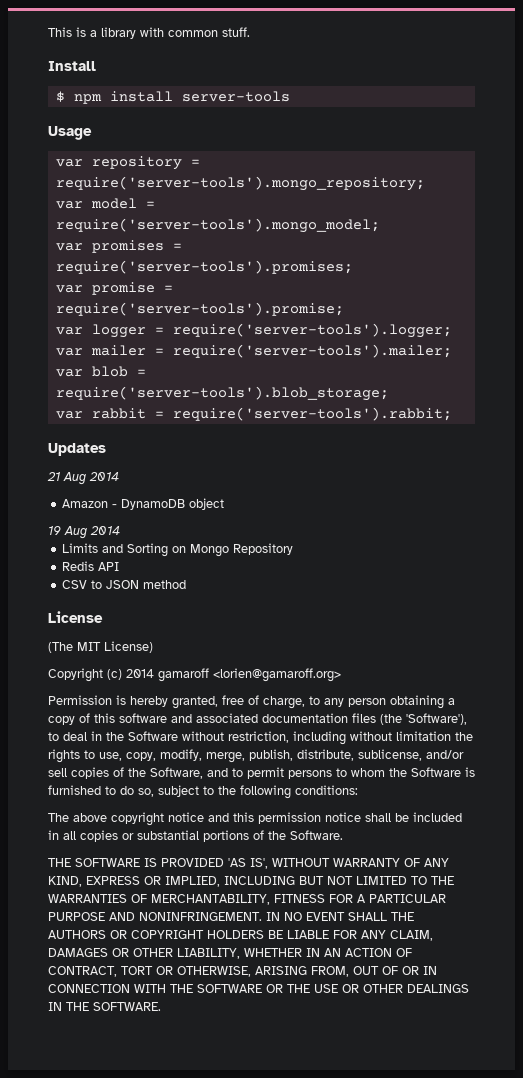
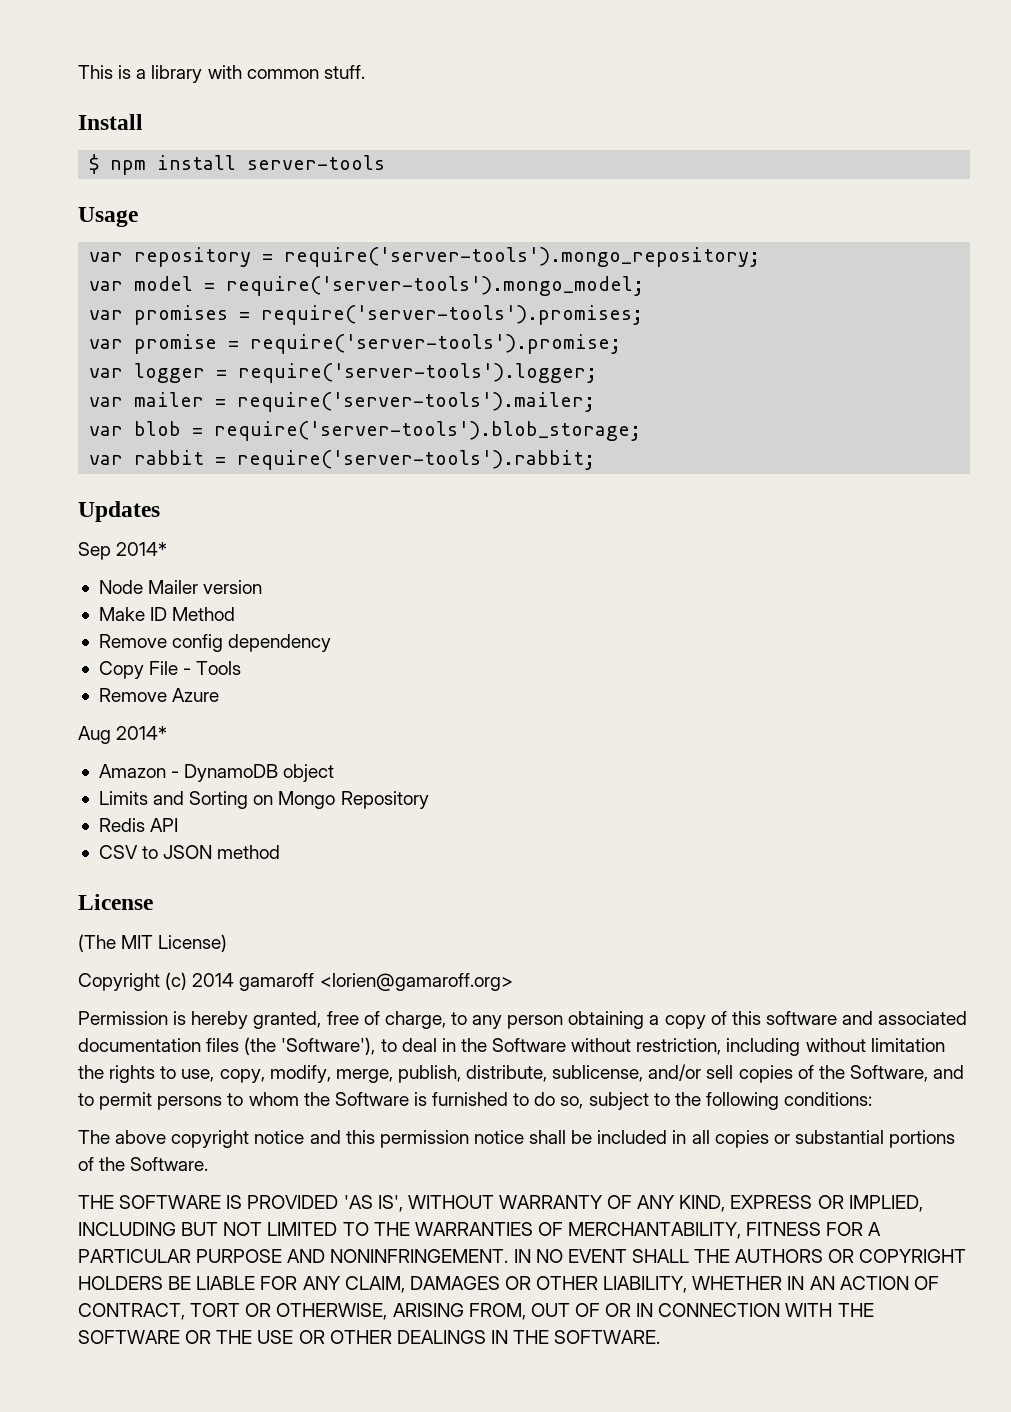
- 21 Aug 2014
+ Sep 2014*
+ Node Mailer version
+ Make ID Method
+ Remove config dependency
+ Copy File - Tools
+ Remove Azure
+ Aug 2014*
- 19 Aug 2014

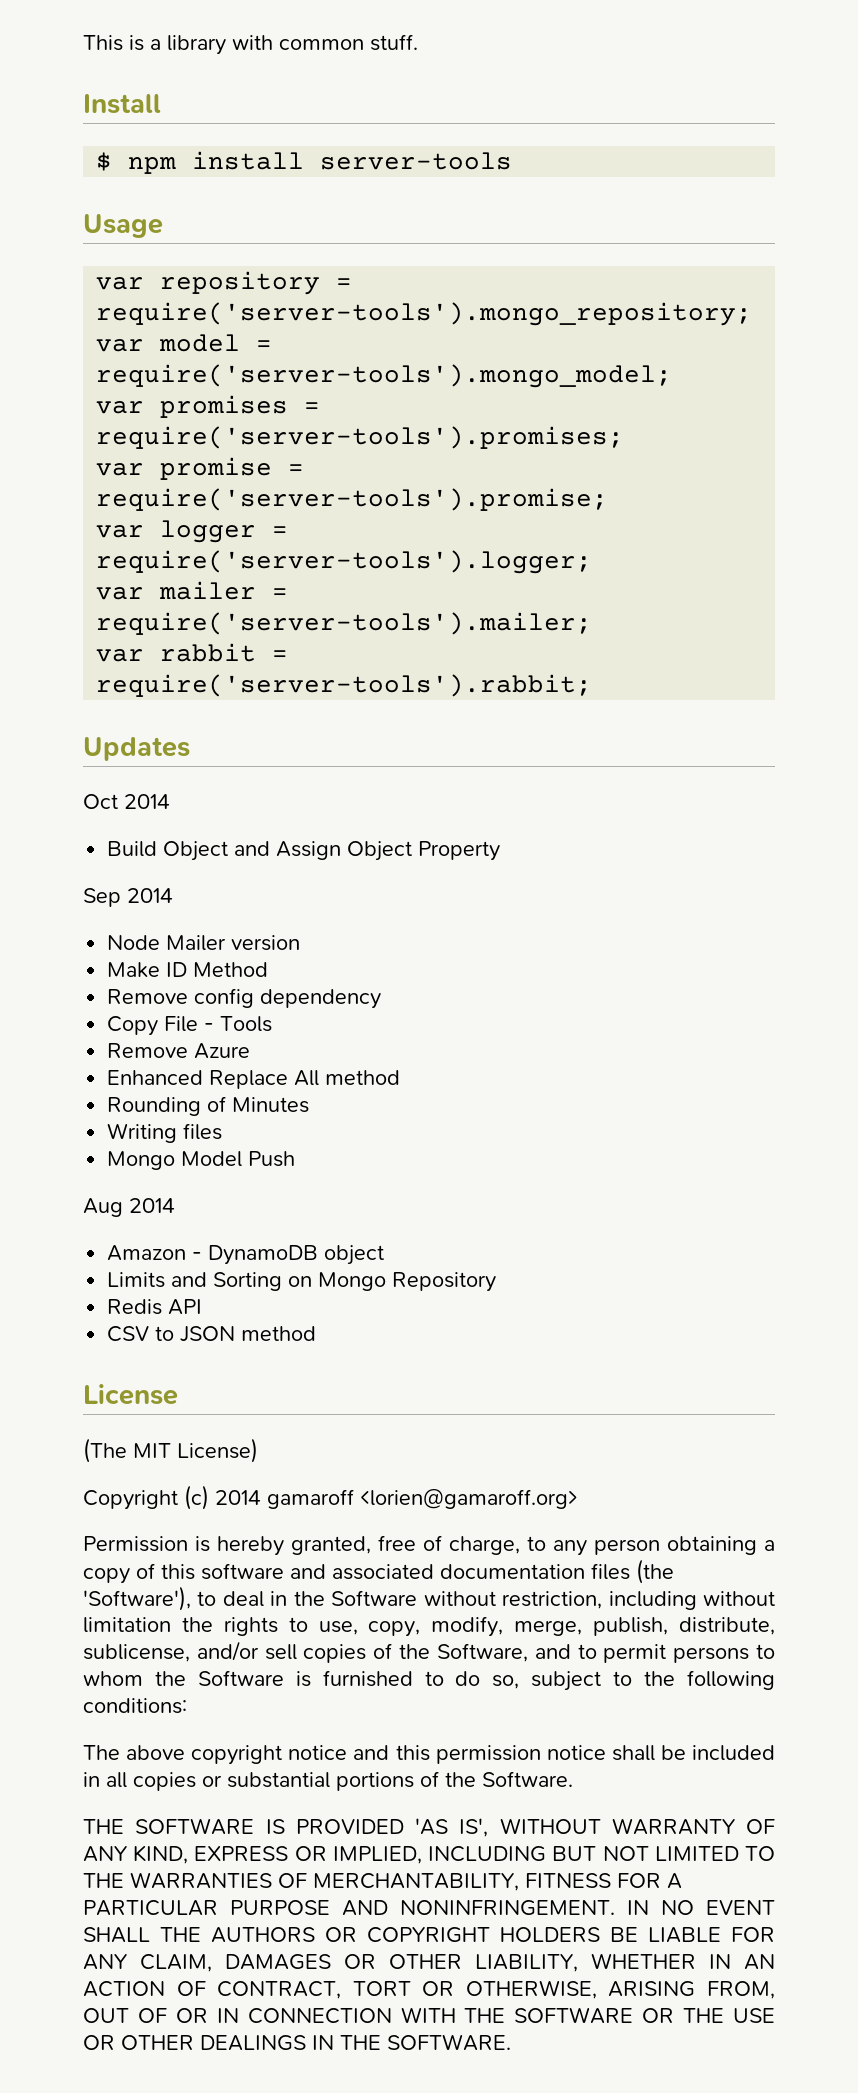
- var blob = require('server-tools').blob_storage;
+ Oct 2014
+ Build Object and Assign Object Property
- Sep 2014*
+ Sep 2014
+ Enhanced Replace All method
+ Rounding of Minutes
+ Writing files
+ Mongo Model Push
- Aug 2014*
+ Aug 2014

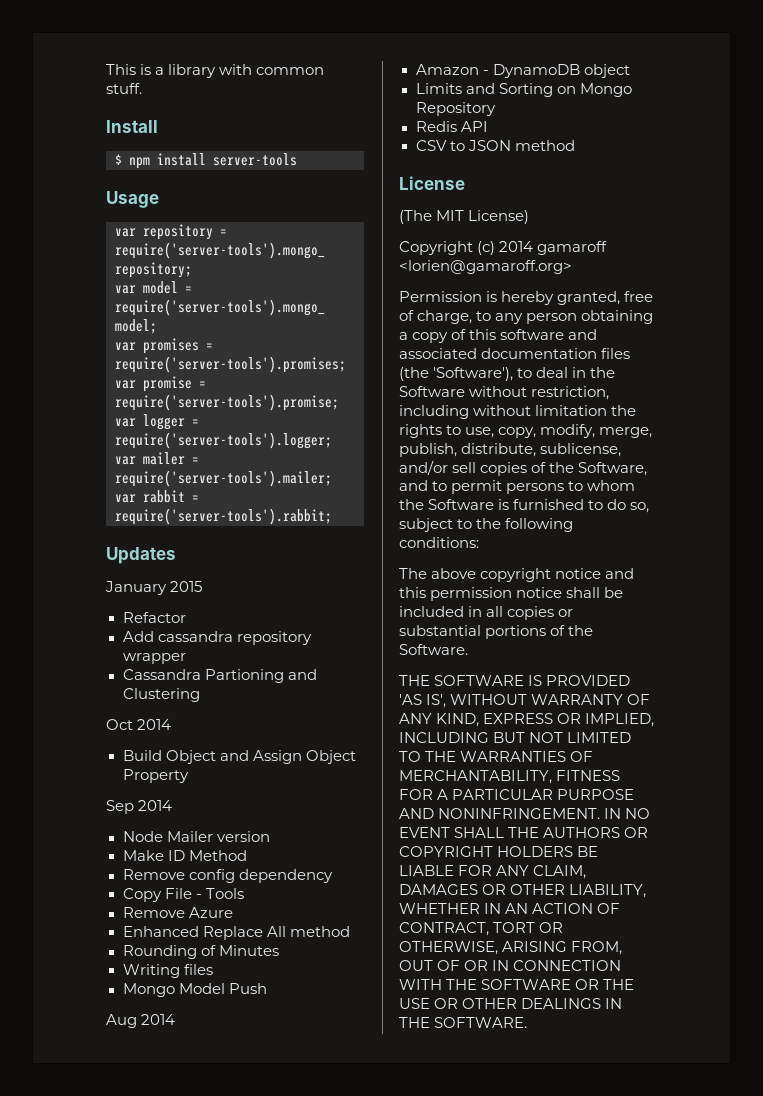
+ January 2015
+ Refactor
+ Add cassandra repository wrapper
+ Cassandra Partioning and Clustering

